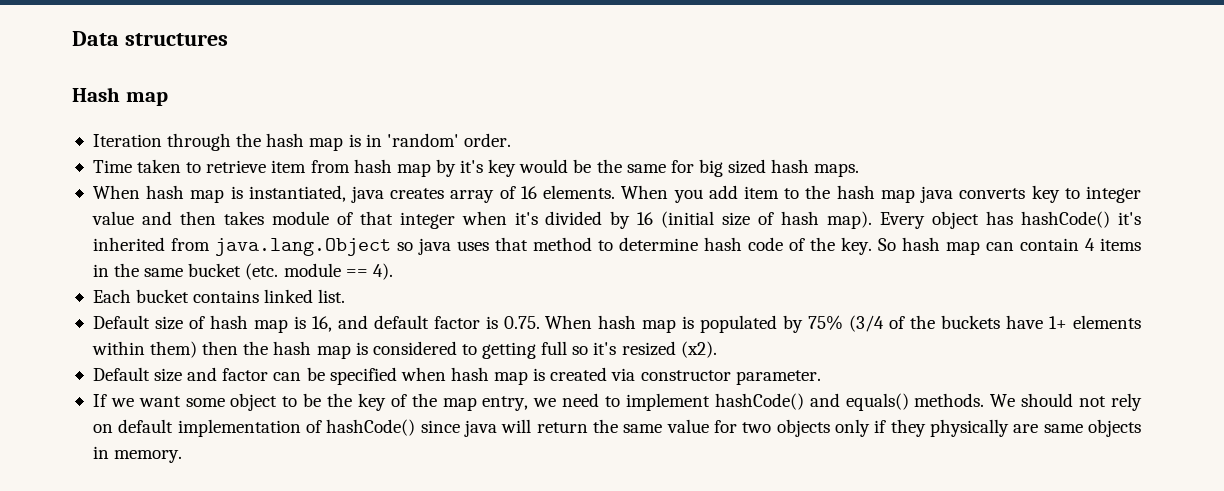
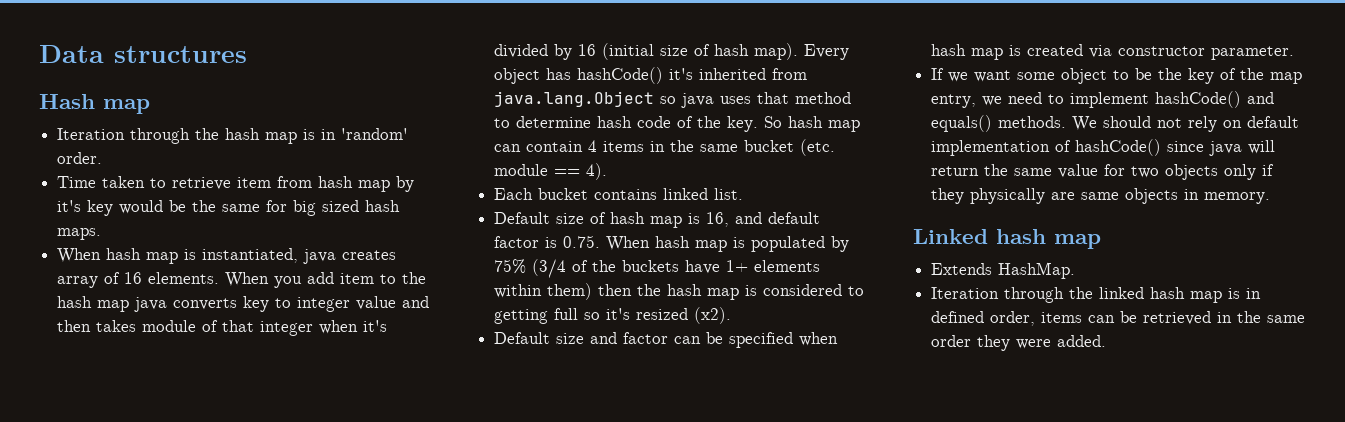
+ Linked hash map
+ Extends HashMap.
+ Iteration through the linked hash map is in defined order, items can be retrieved in the same order they were added.

